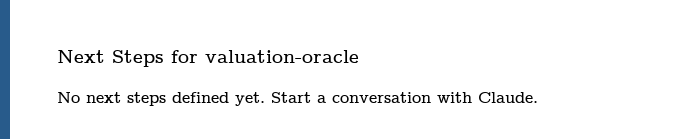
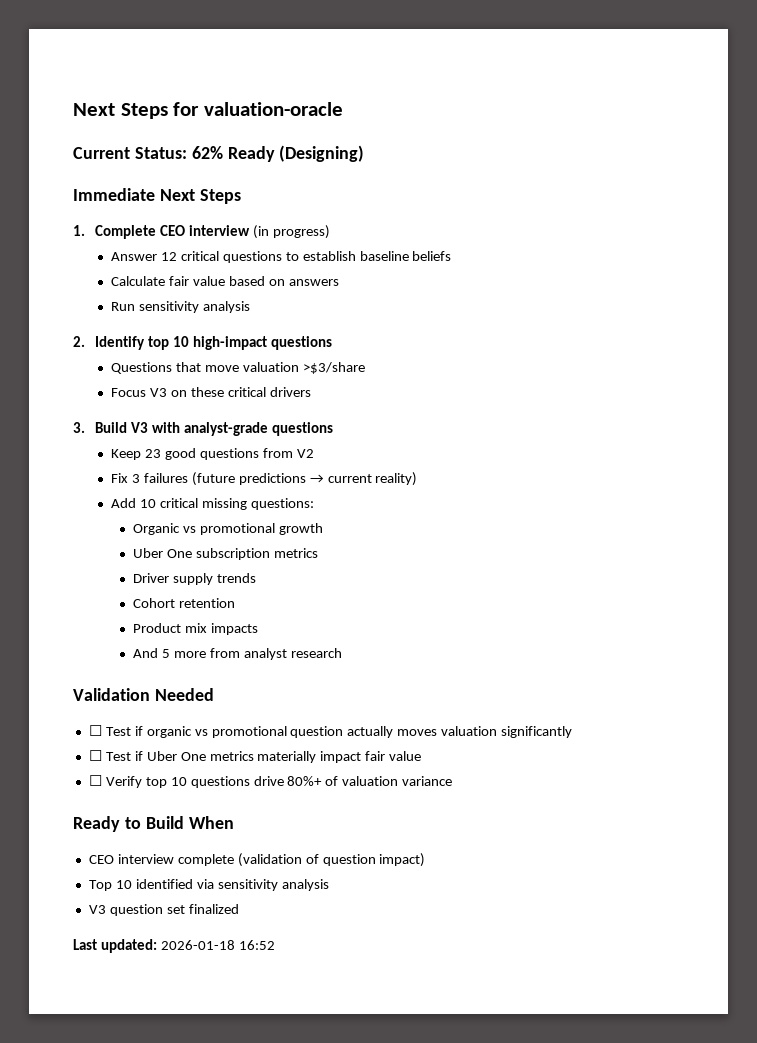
- No next steps defined yet. Start a conversation with Claude.
+ Current Status: 62% Ready (Designing)
+ Immediate Next Steps
+ 1. Complete CEO interview (in progress)
+ Answer 12 critical questions to establish baseline beliefs
+ Calculate fair value based on answers
+ Run sensitivity analysis
+ 2. Identify top 10 high-impact questions
+ Questions that move valuation >$3/share
+ Focus V3 on these critical drivers
+ 3. Build V3 with analyst-grade questions
+ Keep 23 good questions from V2
+ Fix 3 failures (future predictions → current reality)
+ Add 10 critical missing questions:
+ Organic vs promotional growth
+ Uber One subscription metrics
+ Driver supply trends
+ Cohort retention
+ Product mix impacts
+ And 5 more from analyst research
+ Validation Needed
+ ☐ Test if organic vs promotional question actually moves valuation significantly
+ ☐ Test if Uber One metrics materially impact fair value
+ ☐ Verify top 10 questions drive 80%+ of valuation variance
+ Ready to Build When
+ CEO interview complete (validation of question impact)
+ Top 10 identified via sensitivity analysis
+ V3 question set finalized
+ Last updated: 2026-01-18 16:52

